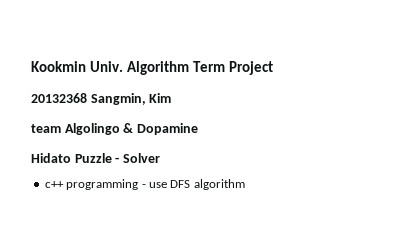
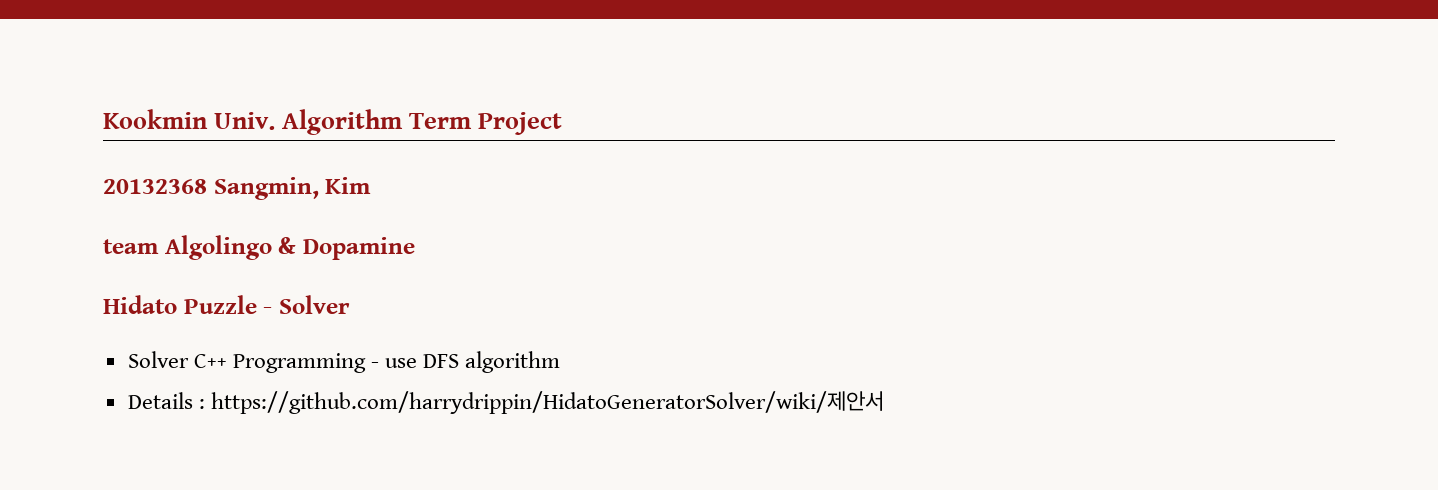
- c++ programming - use DFS algorithm
+ Solver C++ Programming - use DFS algorithm
+ Details : https://github.com/harrydrippin/HidatoGeneratorSolver/wiki/제안서

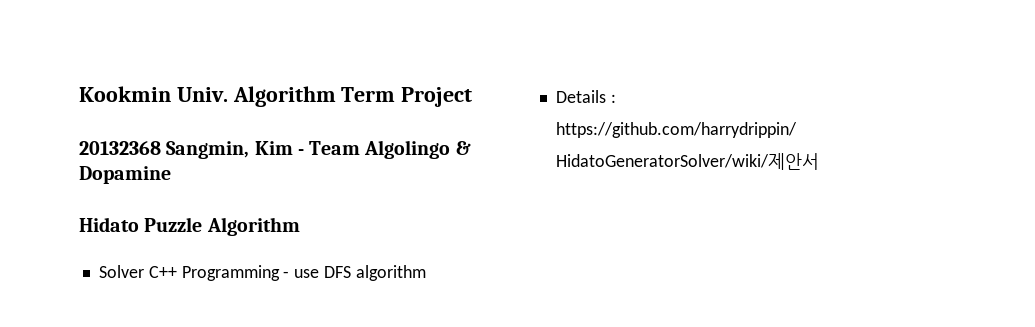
- 20132368 Sangmin, Kim
- team Algolingo & Dopamine
+ 20132368 Sangmin, Kim - Team Algolingo & Dopamine
- Hidato Puzzle - Solver
+ Hidato Puzzle Algorithm

